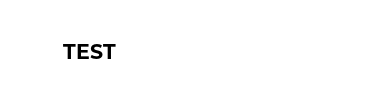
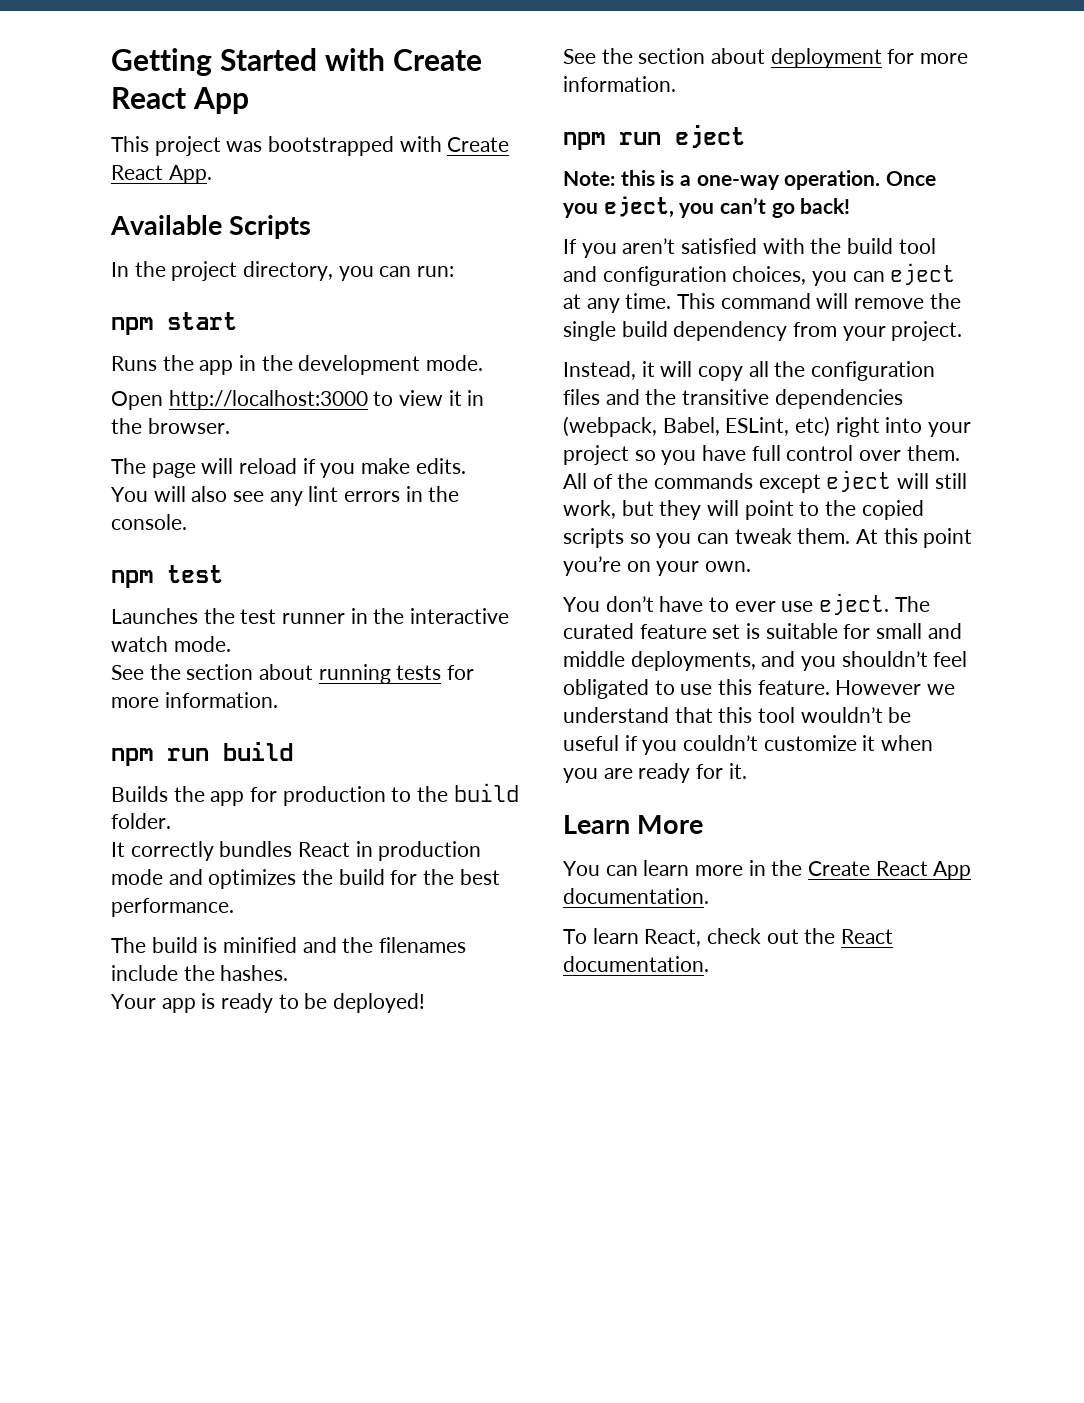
- TEST
+ Getting Started with Create React App
+ This project was bootstrapped with Create React App.
+ Available Scripts
+ In the project directory, you can run:
+ npm start
+ Runs the app in the development mode.
+ Open http://localhost:3000 to view it in the browser.
+ The page will reload if you make edits.
+ You will also see any lint errors in the console.
+ npm test
+ Launches the test runner in the interactive watch mode.
+ See the section about running tests for more information.
+ npm run build
+ Builds the app for production to the build folder.
+ It correctly bundles React in production mode and optimizes the build for the best performance.
+ The build is minified and the filenames include the hashes.
+ Your app is ready to be deployed!
+ See the section about deployment for more information.
+ npm run eject
+ Note: this is a one-way operation. Once you eject, you can’t go back!
+ If you aren’t satisfied with the build tool and configuration choices, you can eject at any time. This command will remove the single build dependency from your project.
+ Instead, it will copy all the configuration files and the transitive dependencies (webpack, Babel, ESLint, etc) right into your project so you have full control over them. All of the commands except eject will still work, but they will point to the copied scripts so you can tweak them. At this point you’re on your own.
+ You don’t have to ever use eject. The curated feature set is suitable for small and middle deployments, and you shouldn’t feel obligated to use this feature. However we understand that this tool wouldn’t be useful if you couldn’t customize it when you are ready for it.
+ Learn More
+ You can learn more in the Create React App documentation.
+ To learn React, check out the React documentation.

